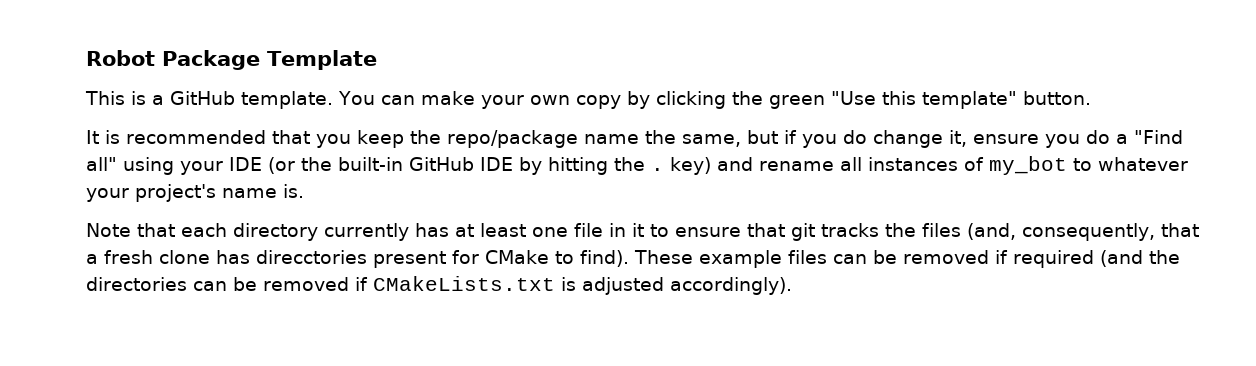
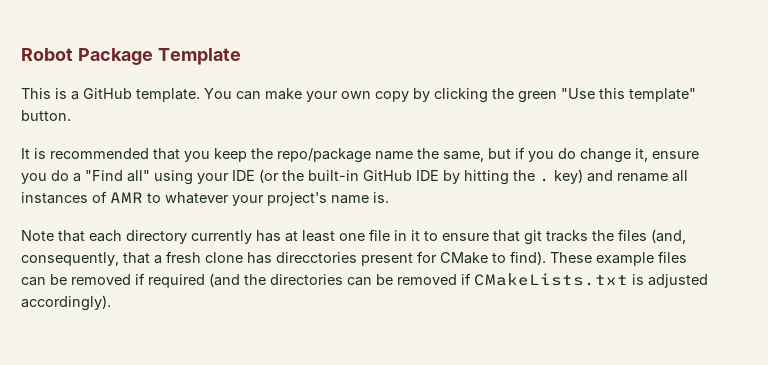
- It is recommended that you keep the repo/package name the same, but if you do change it, ensure you do a "Find all" using your IDE (or the built-in GitHub IDE by hitting the . key) and rename all instances of my_bot to whatever your project's name is.
+ It is recommended that you keep the repo/package name the same, but if you do change it, ensure you do a "Find all" using your IDE (or the built-in GitHub IDE by hitting the . key) and rename all instances of AMR to whatever your project's name is.

